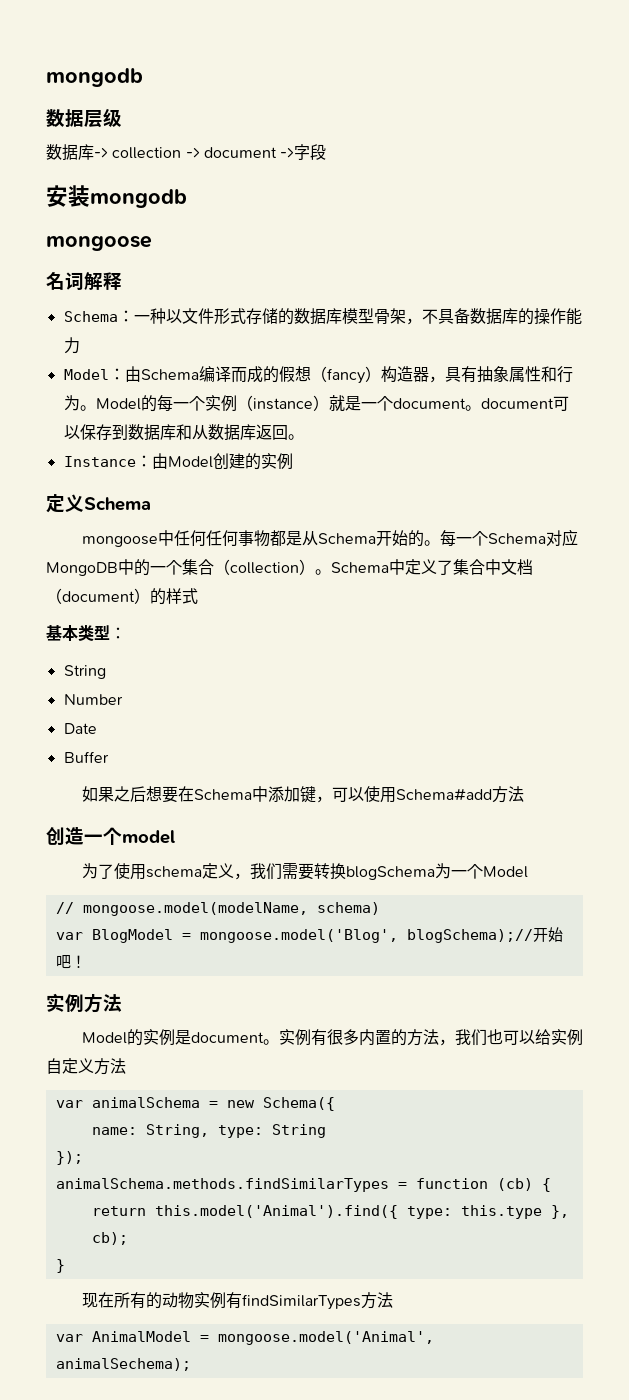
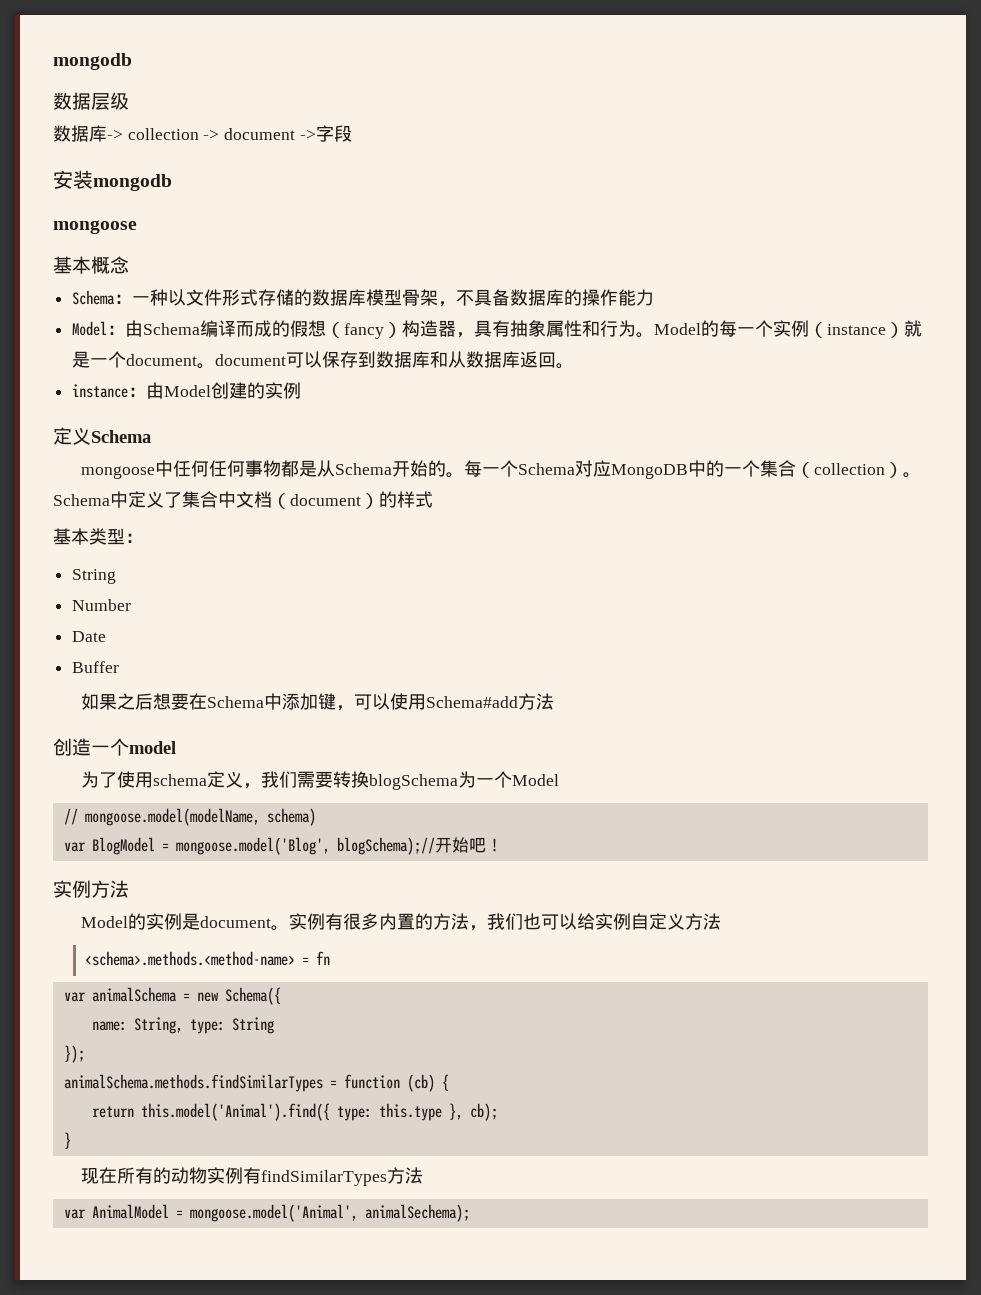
- 名词解释
+ 基本概念
- Instance：由Model创建的实例
+ instance：由Model创建的实例
+ <schema>.methods.<method-name> = fn

